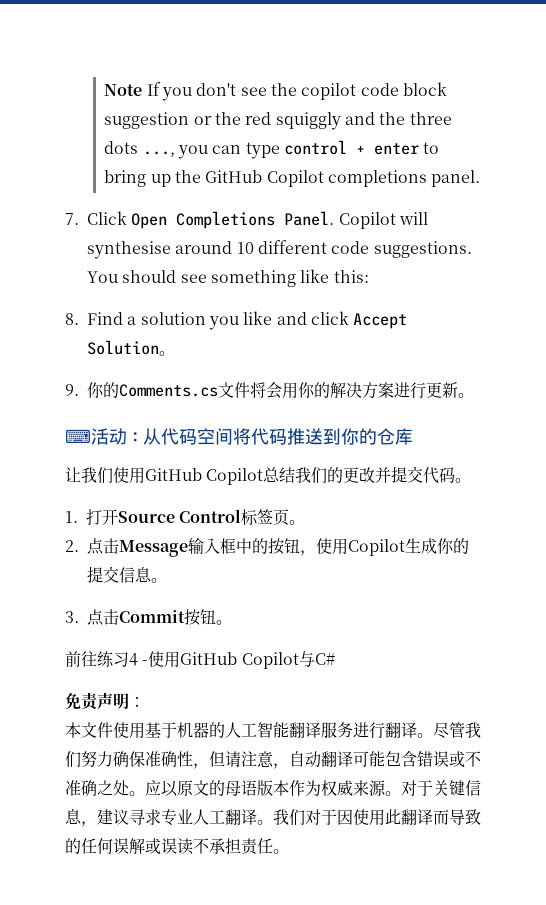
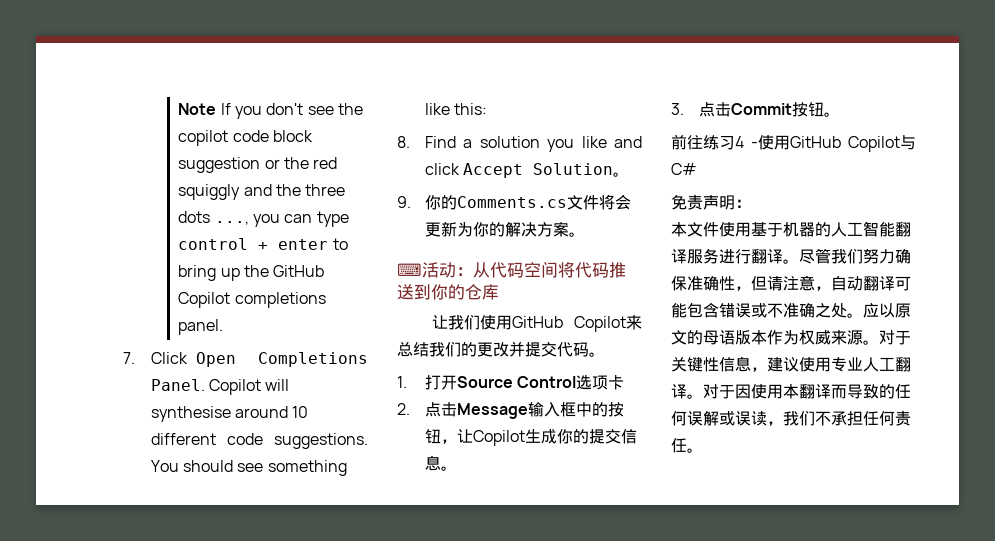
- 9.你的Comments.cs文件将会用你的解决方案进行更新。
+ 9.你的Comments.cs文件将会更新为你的解决方案。
- 让我们使用GitHub Copilot总结我们的更改并提交代码。
+ 让我们使用GitHub Copilot来总结我们的更改并提交代码。
- 1.打开Source Control标签页。
+ 1.打开Source Control选项卡
- 2.点击Message输入框中的按钮，使用Copilot生成你的提交信息。
+ 2.点击Message输入框中的按钮，让Copilot生成你的提交信息。
- 对于关键信息，建议寻求专业人工翻译。
+ 对于关键性信息，建议使用专业人工翻译。
- 我们对于因使用此翻译而导致的任何误解或误读不承担责任。
+ 对于因使用本翻译而导致的任何误解或误读，我们不承担任何责任。

